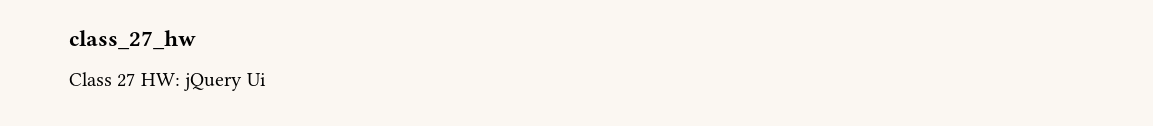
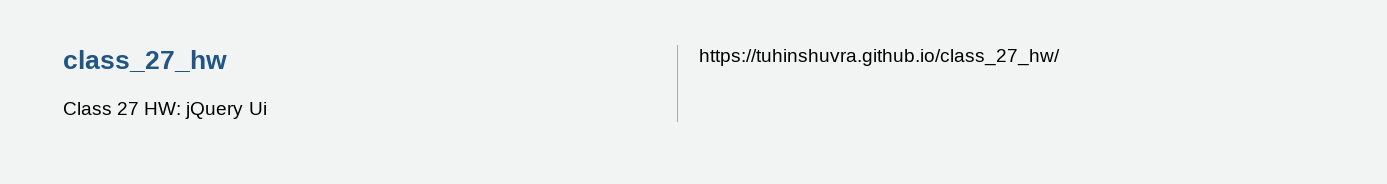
+ https://tuhinshuvra.github.io/class_27_hw/

